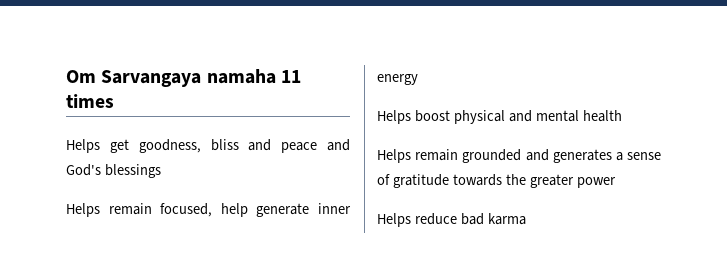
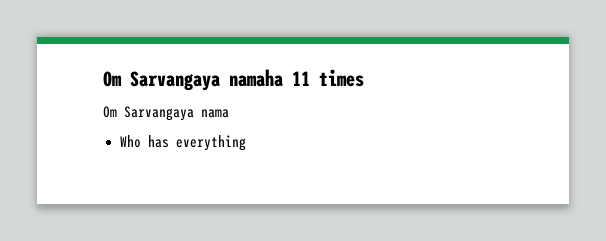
- Helps get goodness, bliss and peace and God's blessings
- Helps remain focused, help generate inner energy
- Helps boost physical and mental health
- Helps remain grounded and generates a sense of gratitude towards the greater power
- Helps reduce bad karma
+ Om Sarvangaya nama
+ Who has everything

